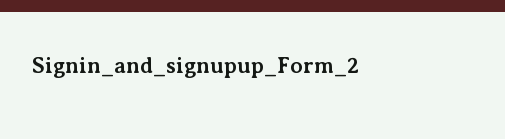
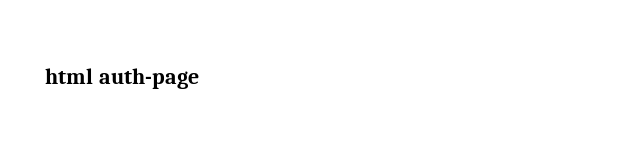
- Signin_and_signupup_Form_2
+ html auth-page

